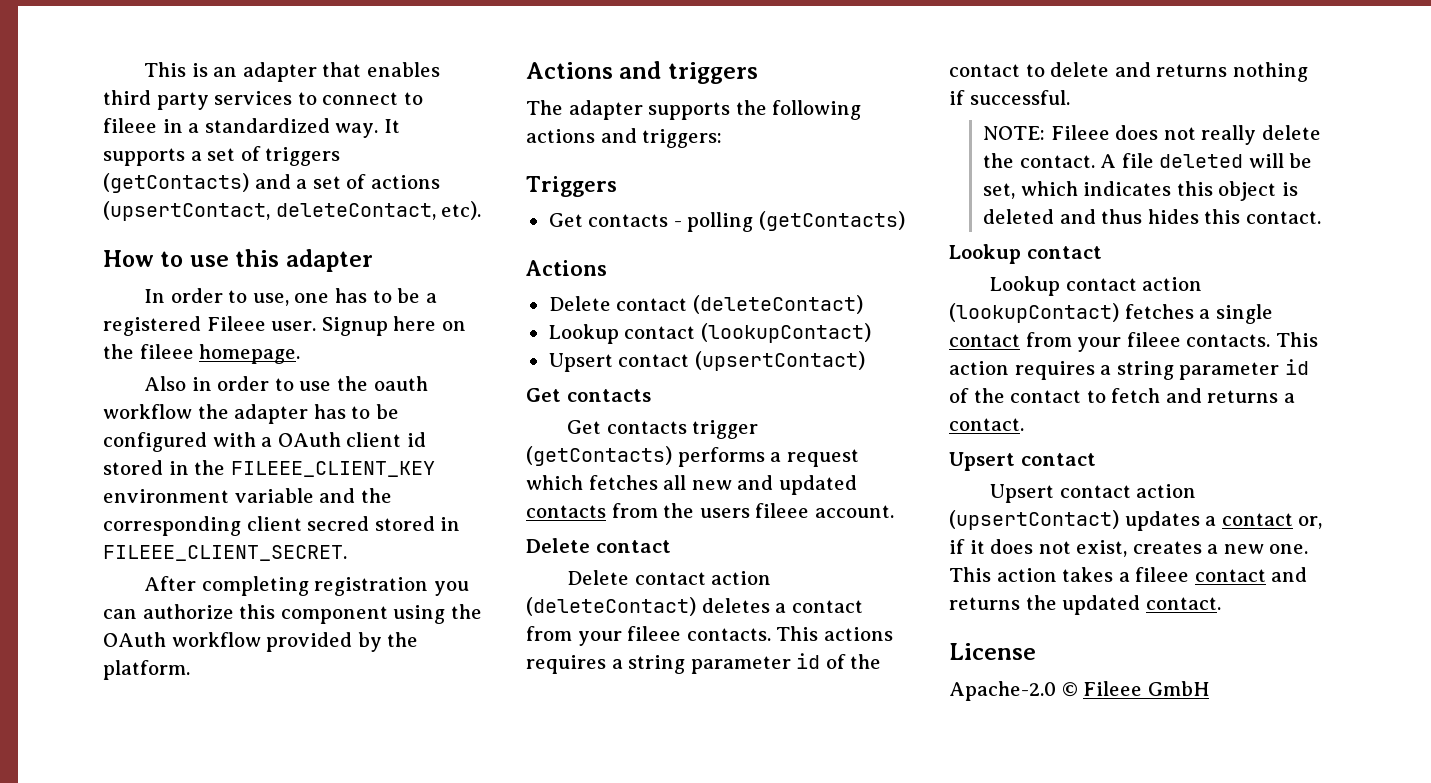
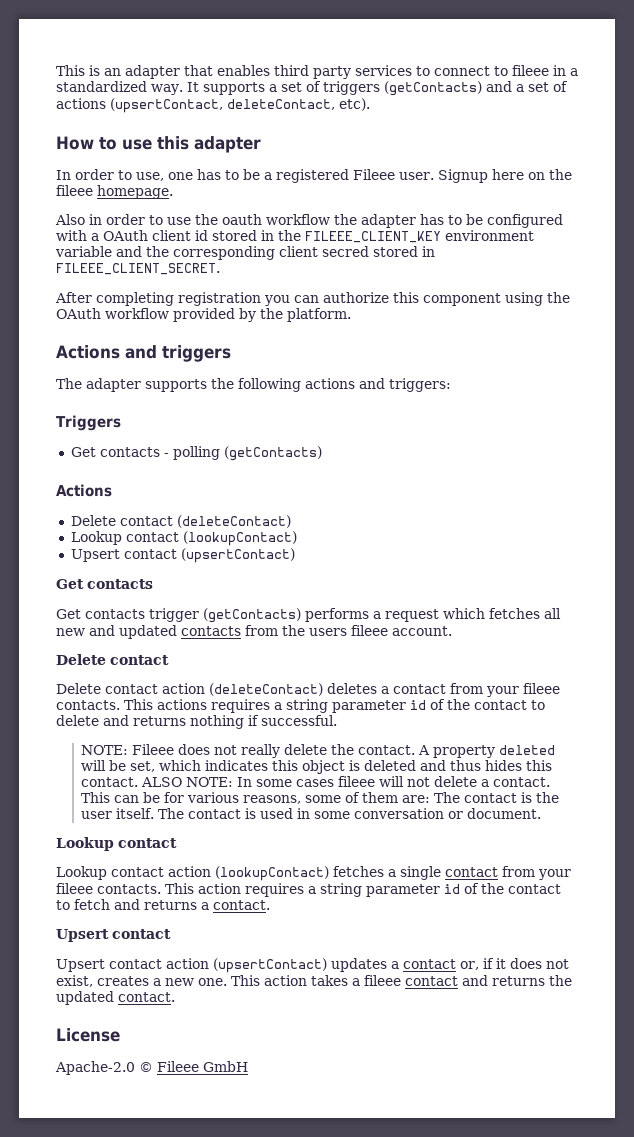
- A file deleted will be set, which indicates this object is deleted and thus hides this contact.
+ A property deleted will be set, which indicates this object is deleted and thus hides this contact. ALSO NOTE: In some cases fileee will not delete a contact. This can be for various reasons, some of them are: The contact is the user itself. The contact is used in some conversation or document.

